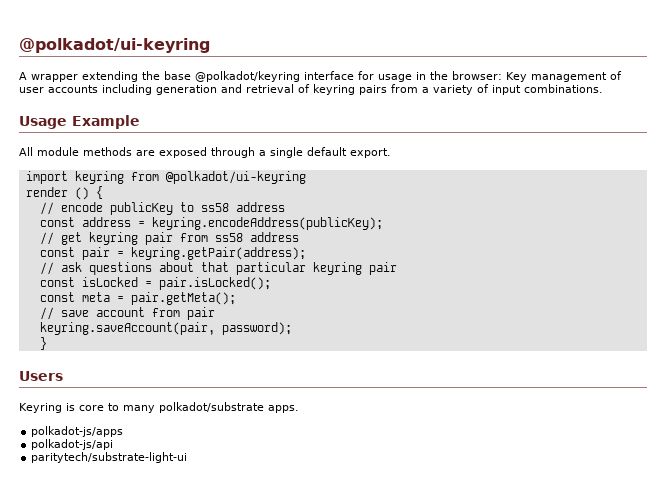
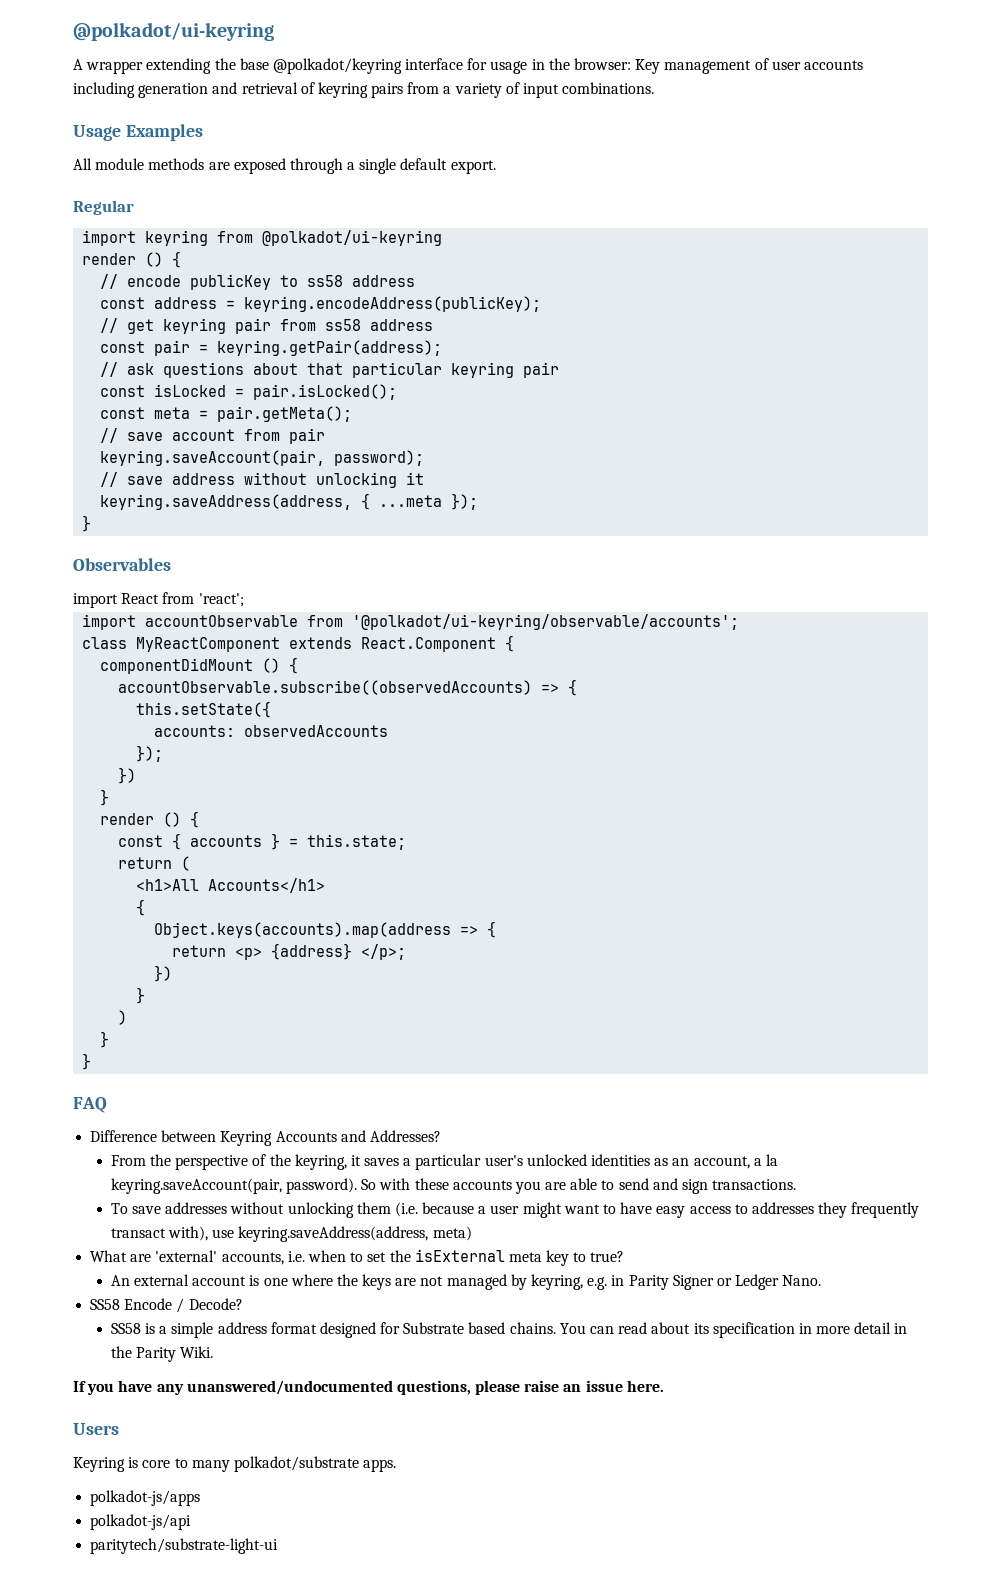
- Usage Example
+ Usage Examples
+ Regular
+ // save address without unlocking it
+ keyring.saveAddress(address, { ...meta });
  }
+ Observables
+ import React from 'react';
+ import accountObservable from '@polkadot/ui-keyring/observable/accounts';
+ class MyReactComponent extends React.Component {
+ componentDidMount () {
+ accountObservable.subscribe((observedAccounts) => {
+ this.setState({
+ accounts: observedAccounts
+ });
+ })
+ }
+ render () {
+ const { accounts } = this.state;
+ return (
+ <h1>All Accounts</h1>
+ {
+ Object.keys(accounts).map(address => {
+ return <p> {address} </p>;
+ })
+ }
+ )
+ }
+ }
+ FAQ
+ Difference between Keyring Accounts and Addresses?
+ From the perspective of the keyring, it saves a particular user's unlocked identities as an account, a la keyring.saveAccount(pair, password). So with these accounts you are able to send and sign transactions.
+ To save addresses without unlocking them (i.e. because a user might want to have easy access to addresses they frequently transact with), use keyring.saveAddress(address, meta)
+ What are 'external' accounts, i.e. when to set the isExternal meta key to true?
+ An external account is one where the keys are not managed by keyring, e.g. in Parity Signer or Ledger Nano.
+ SS58 Encode / Decode?
+ SS58 is a simple address format designed for Substrate based chains. You can read about its specification in more detail in the Parity Wiki.
+ If you have any unanswered/undocumented questions, please raise an issue here.

